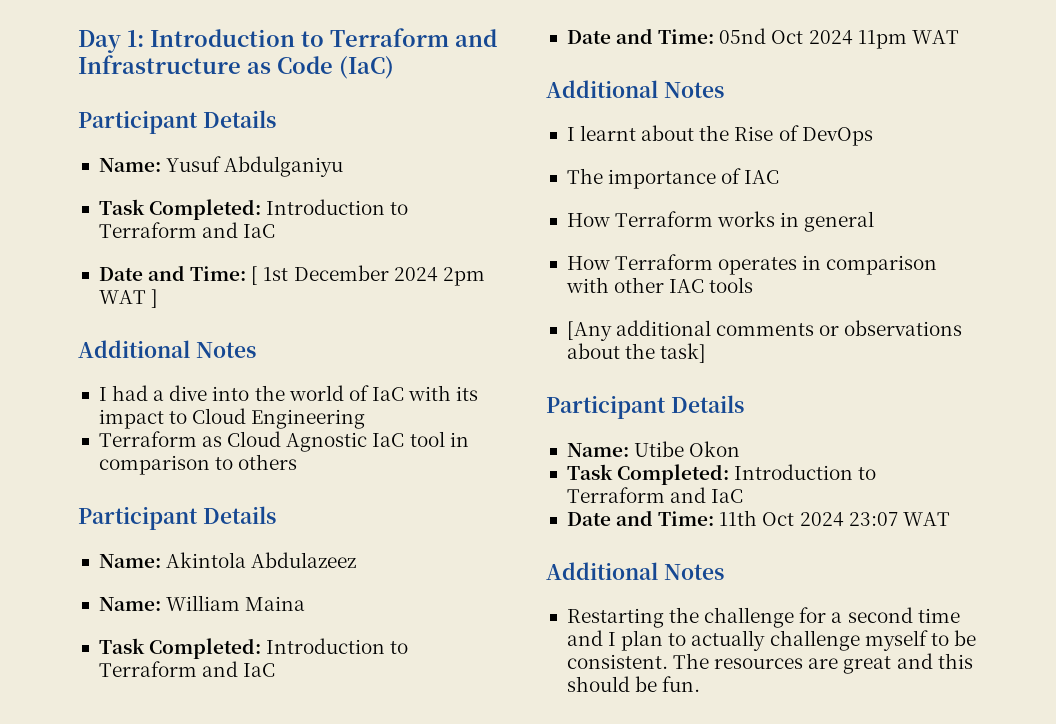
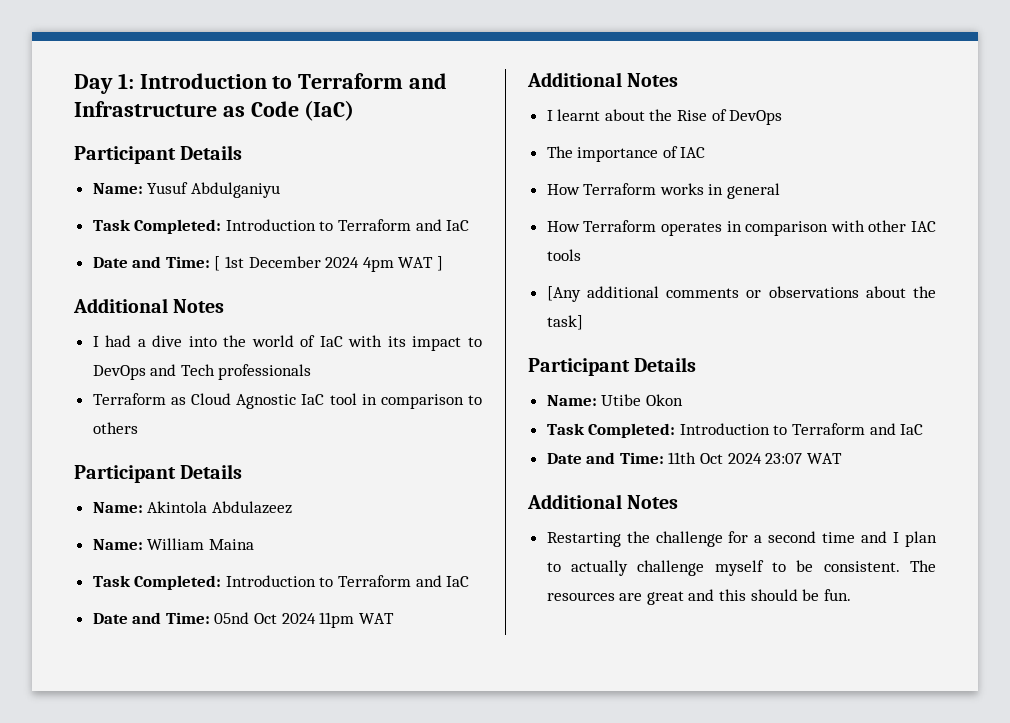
- Date and Time: [ 1st December 2024 2pm WAT ]
+ Date and Time: [ 1st December 2024 4pm WAT ]
- I had a dive into the world of IaC with its impact to Cloud Engineering
+ I had a dive into the world of IaC with its impact to DevOps and Tech professionals

